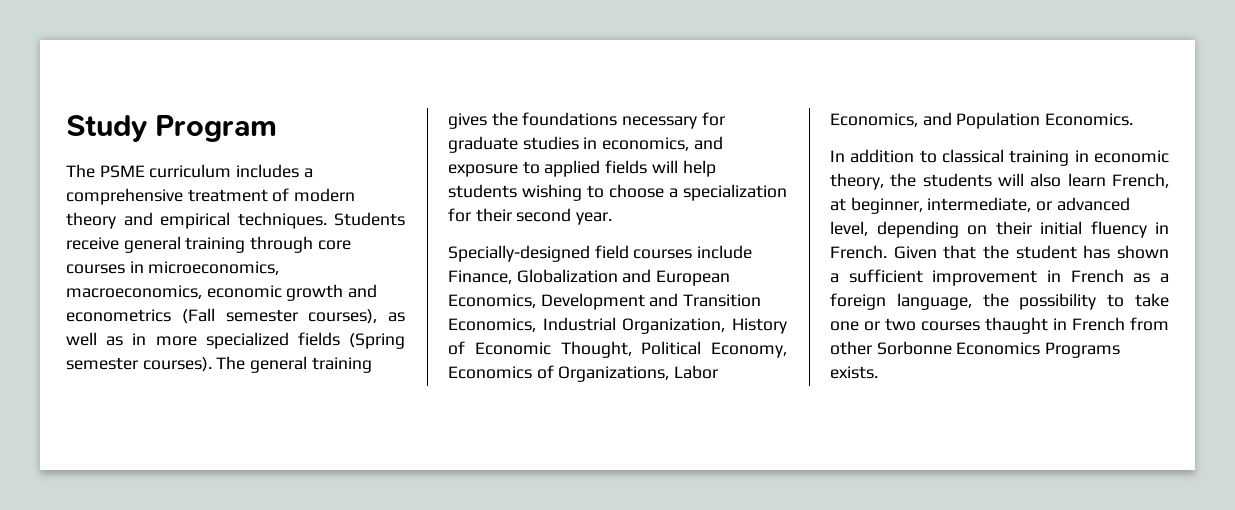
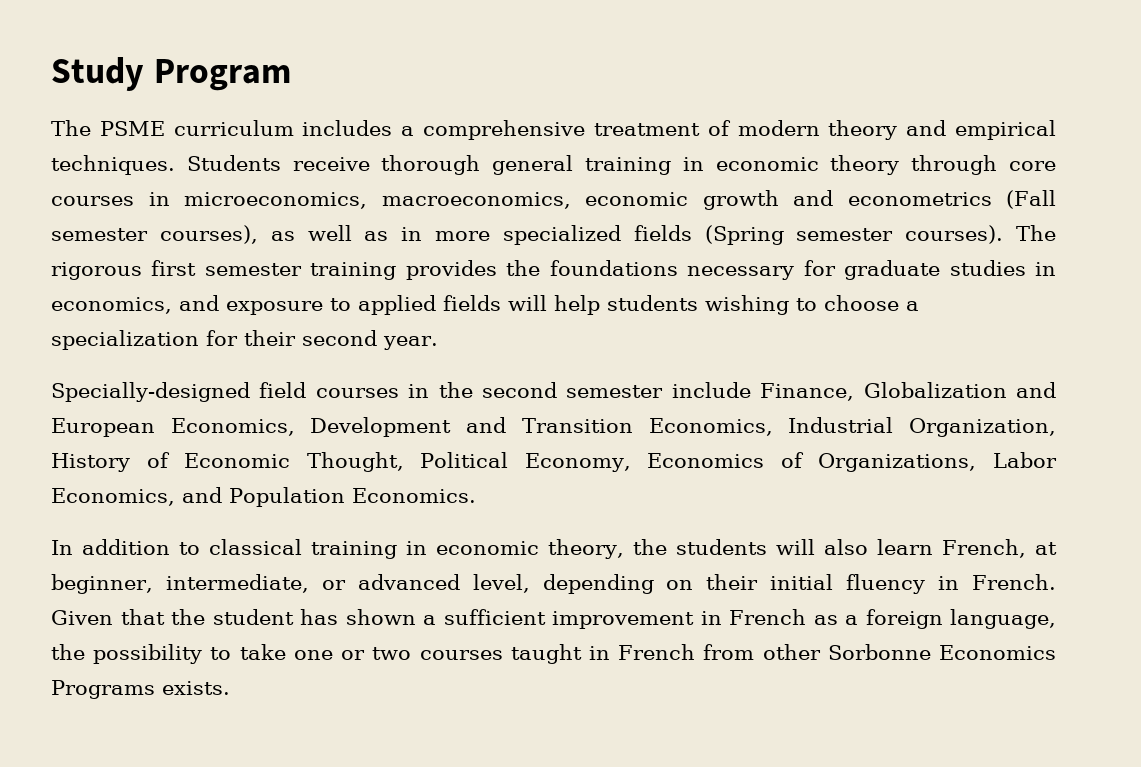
- Students receive general training through core courses in microeconomics, macroeconomics, economic growth and econometrics (Fall semester courses), as well as in more specialized fields (Spring semester courses).
+ Students receive thorough general training in economic theory through core courses in microeconomics, macroeconomics, economic growth and econometrics (Fall semester courses), as well as in more specialized fields (Spring semester courses).
- The general training gives the foundations necessary for graduate studies in economics, and exposure to applied fields will help students wishing to choose a specialization for their second year.
+ The rigorous first semester training provides the foundations necessary for graduate studies in economics, and exposure to applied fields will help students wishing to choose a specialization for their second year.
- Specially-designed field courses include Finance, Globalization and European Economics, Development and Transition Economics, Industrial Organization, History of Economic Thought, Political Economy, Economics of Organizations, Labor Economics, and Population Economics.
+ Specially-designed field courses in the second semester include Finance, Globalization and European Economics, Development and Transition Economics, Industrial Organization, History of Economic Thought, Political Economy, Economics of Organizations, Labor Economics, and Population Economics.
- Given that the student has shown a sufficient improvement in French as a foreign language, the possibility to take one or two courses thaught in French from other Sorbonne Economics Programs exists.
+ Given that the student has shown a sufficient improvement in French as a foreign language, the possibility to take one or two courses taught in French from other Sorbonne Economics Programs exists.

